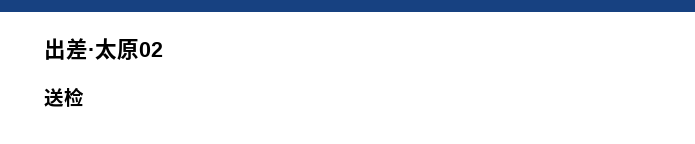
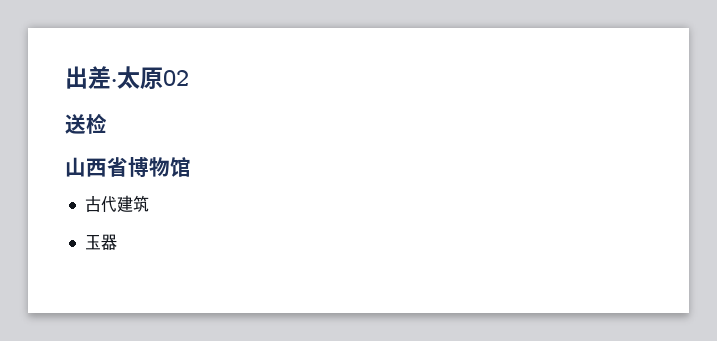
+ 山西省博物馆
+ 古代建筑
+ 玉器

